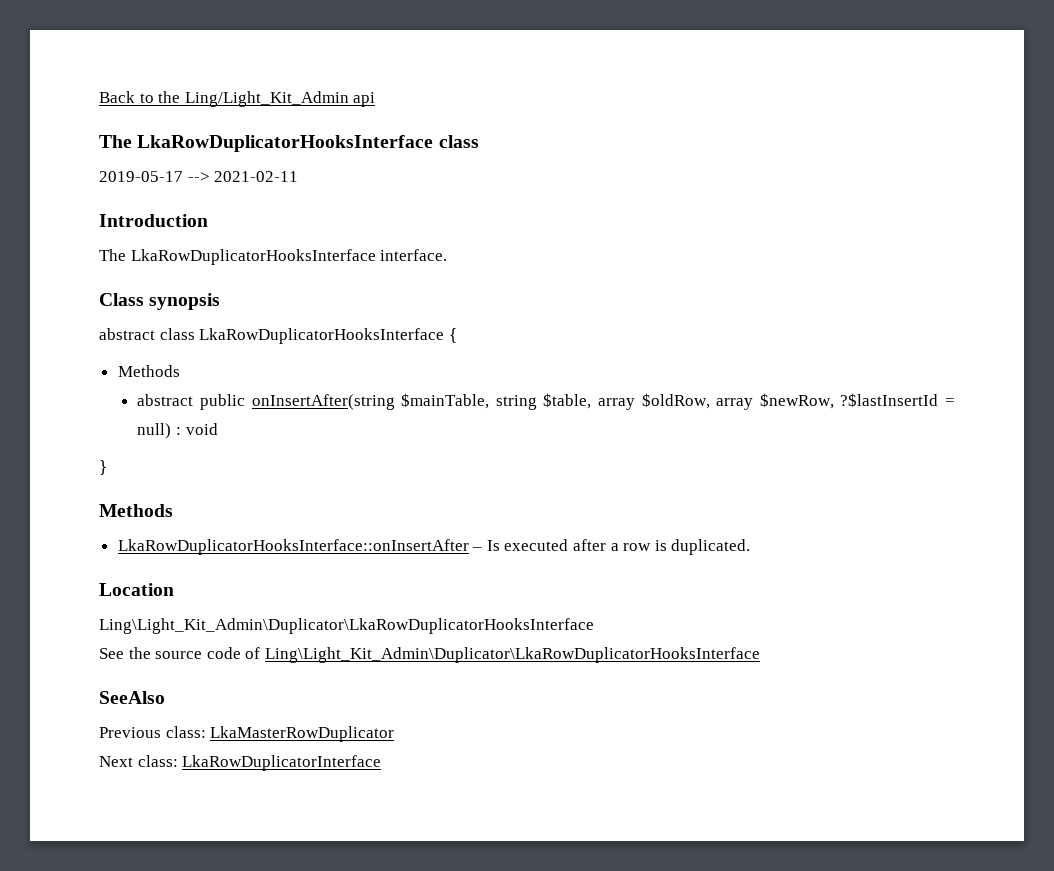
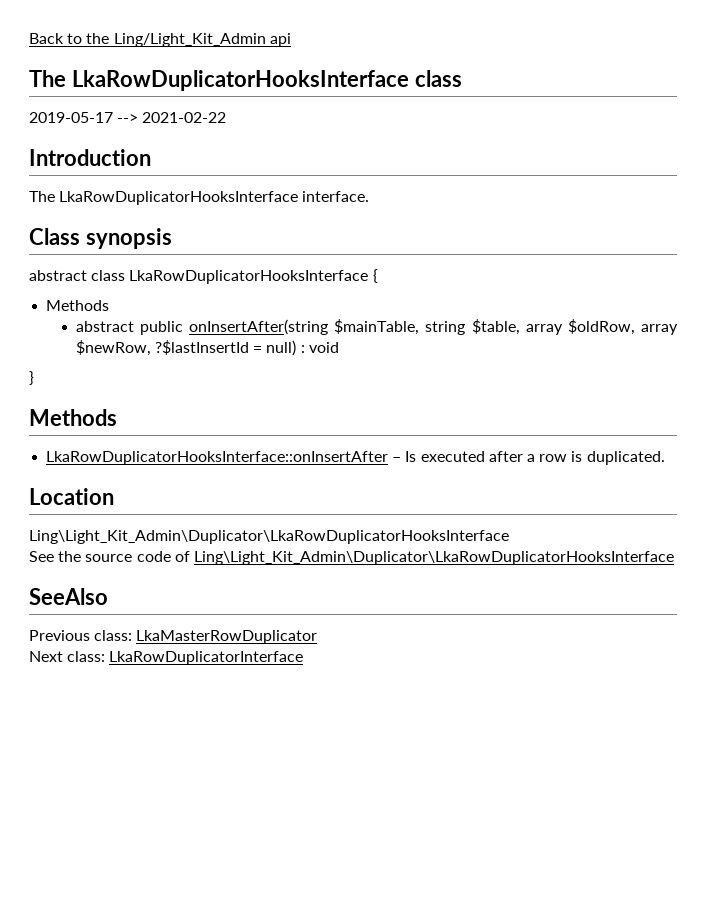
- 2019-05-17 --> 2021-02-11
+ 2019-05-17 --> 2021-02-22

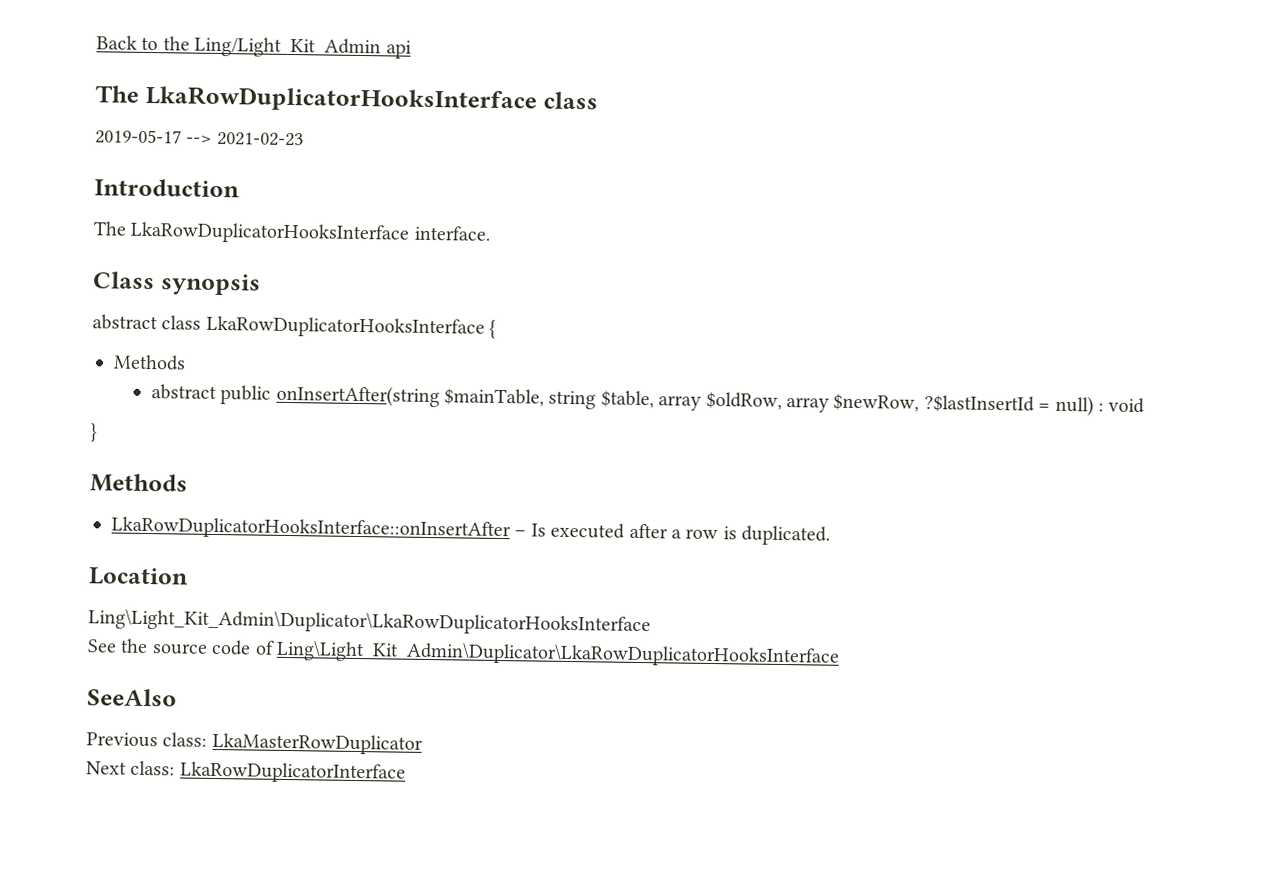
- 2019-05-17 --> 2021-02-22
+ 2019-05-17 --> 2021-02-23

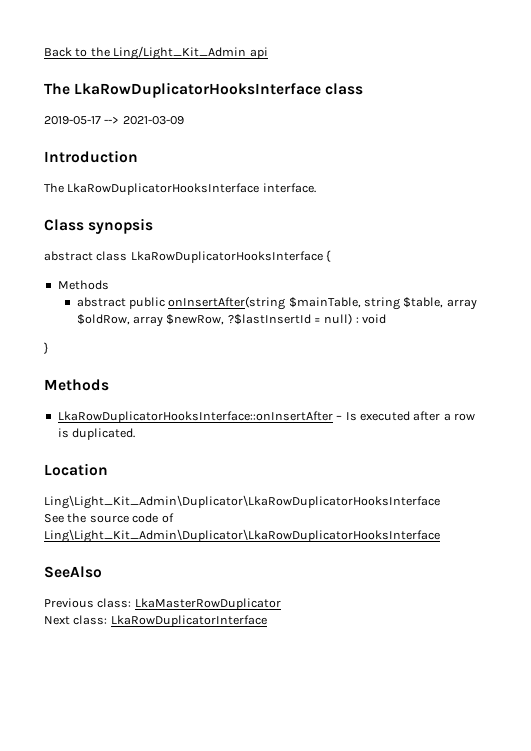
- 2019-05-17 --> 2021-02-23
+ 2019-05-17 --> 2021-03-09

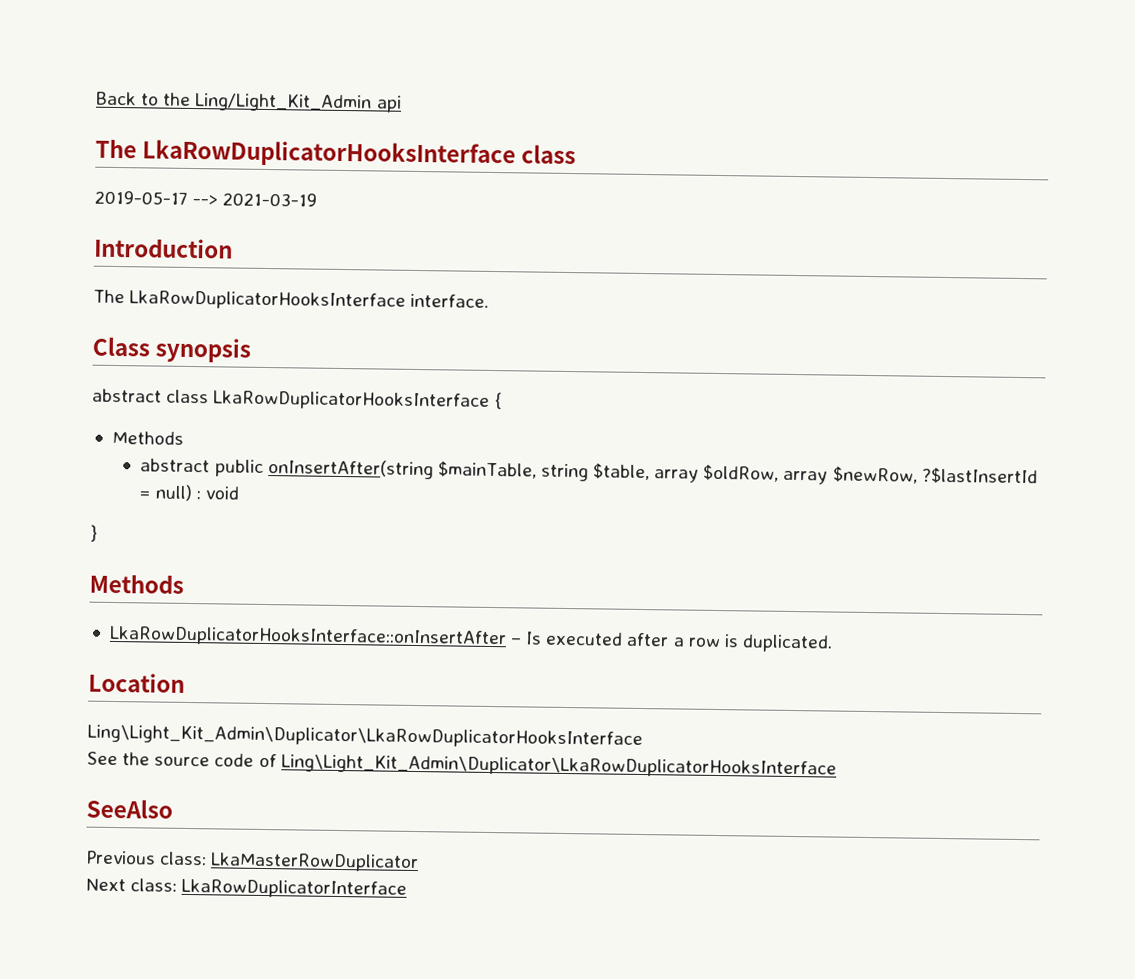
- 2019-05-17 --> 2021-03-09
+ 2019-05-17 --> 2021-03-19

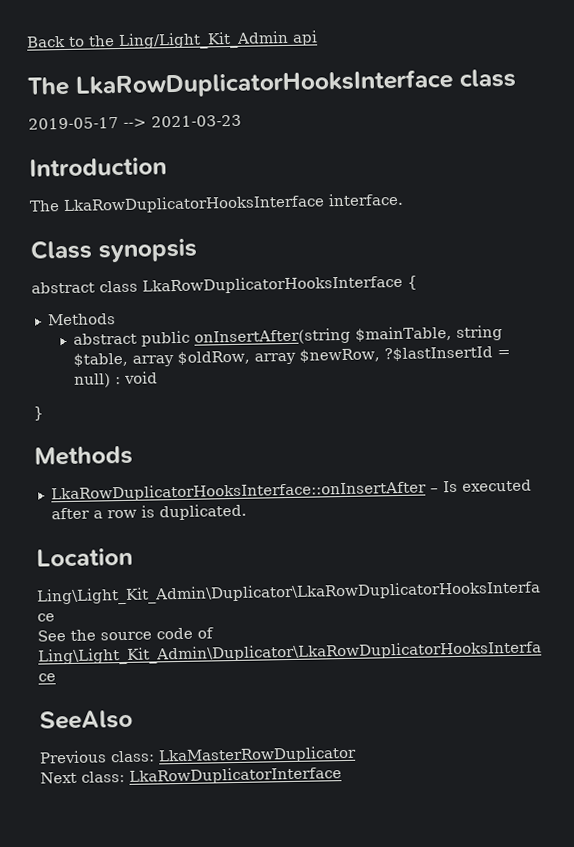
- 2019-05-17 --> 2021-03-19
+ 2019-05-17 --> 2021-03-23

